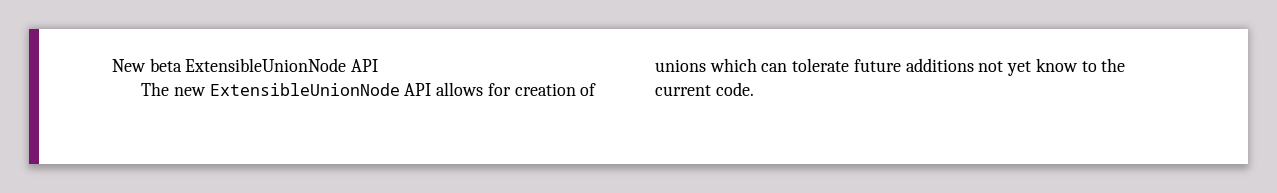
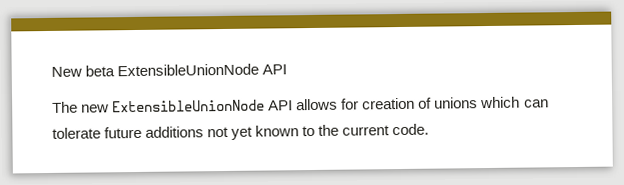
- The new ExtensibleUnionNode API allows for creation of unions which can tolerate future additions not yet know to the current code.
+ The new ExtensibleUnionNode API allows for creation of unions which can tolerate future additions not yet known to the current code.

